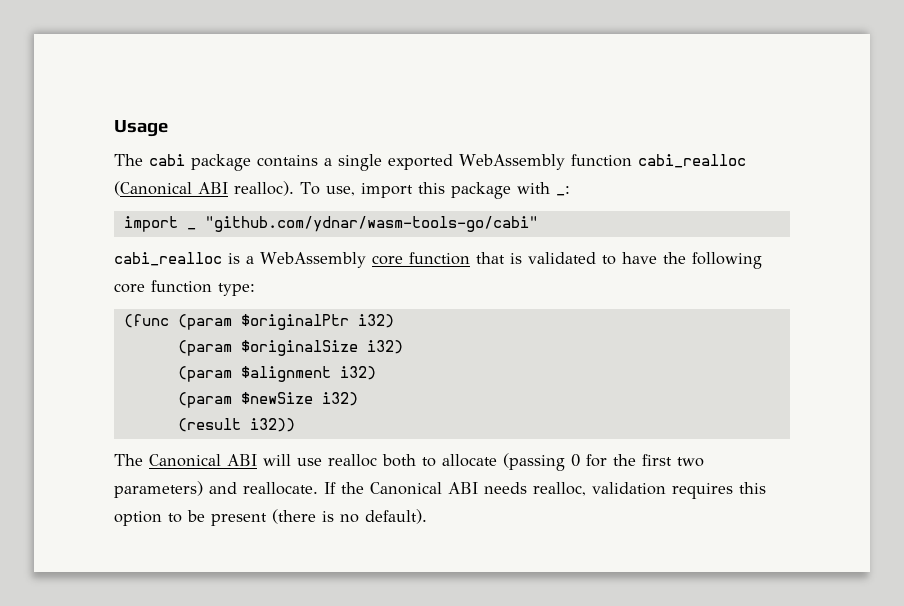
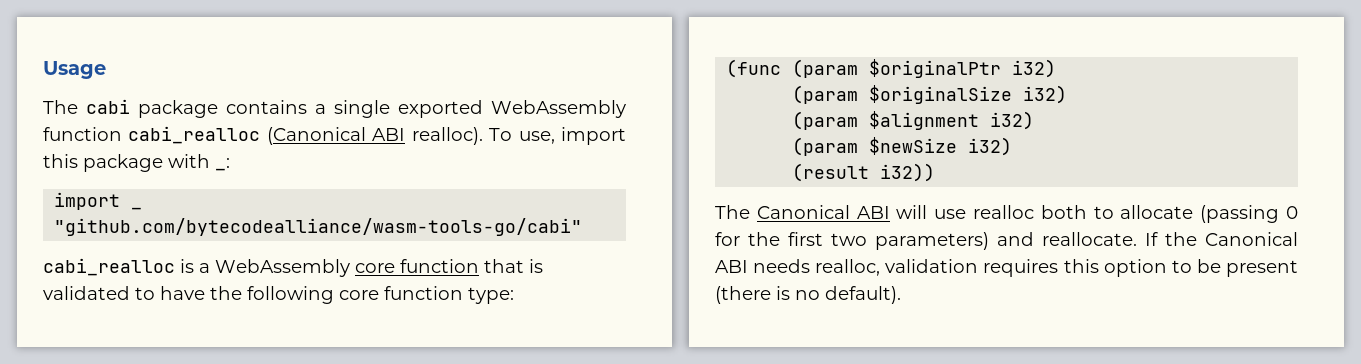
- import _ "github.com/ydnar/wasm-tools-go/cabi"
+ import _ "github.com/bytecodealliance/wasm-tools-go/cabi"

